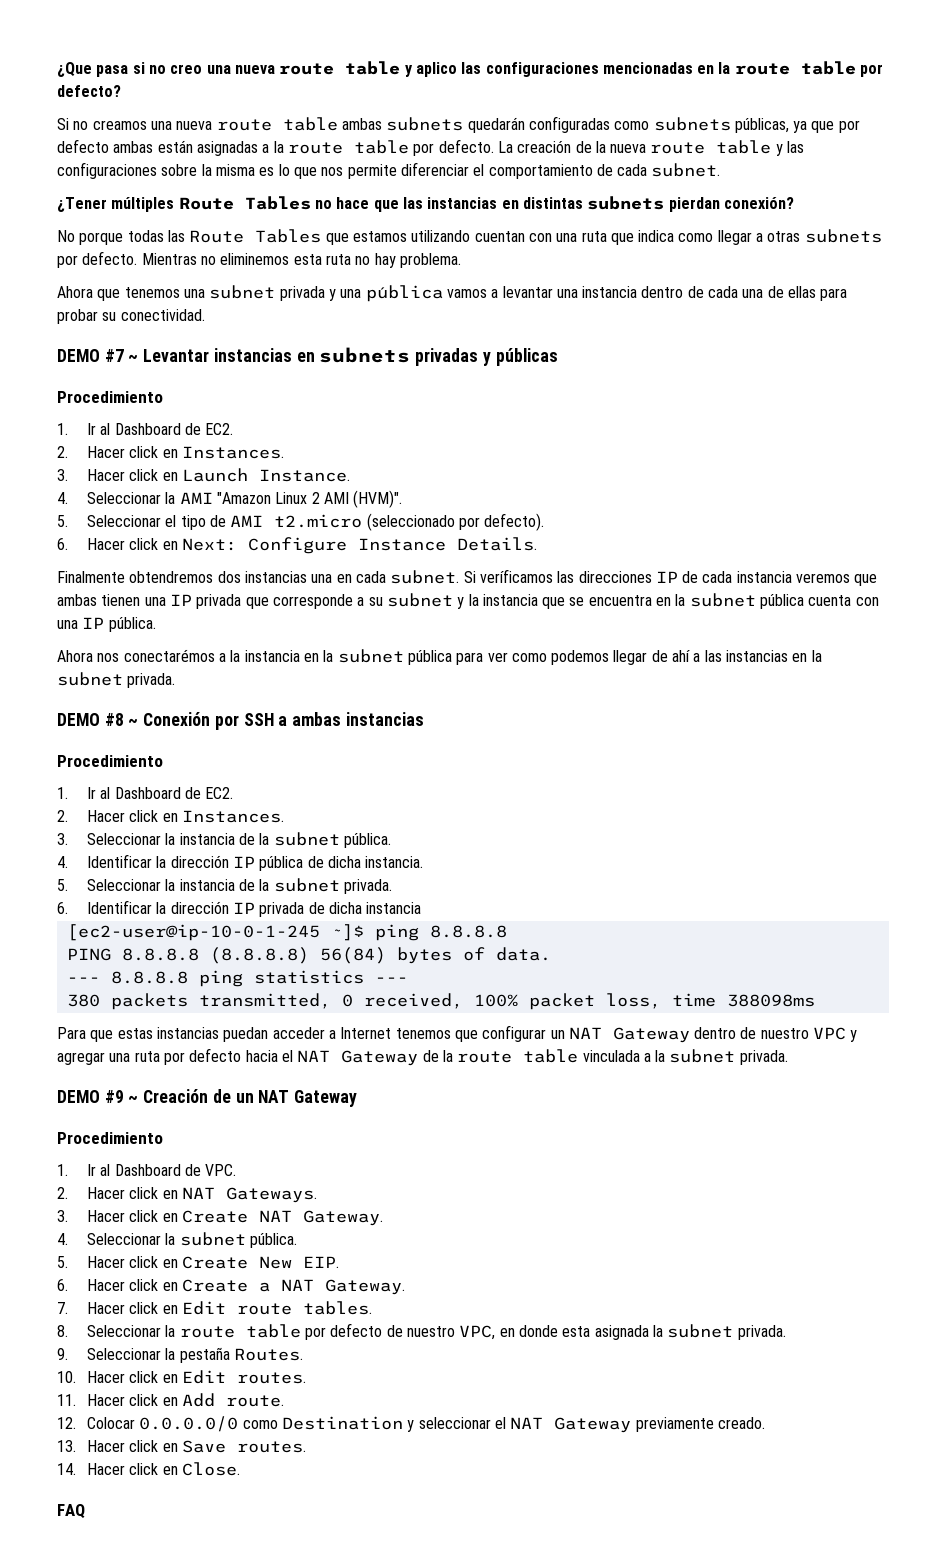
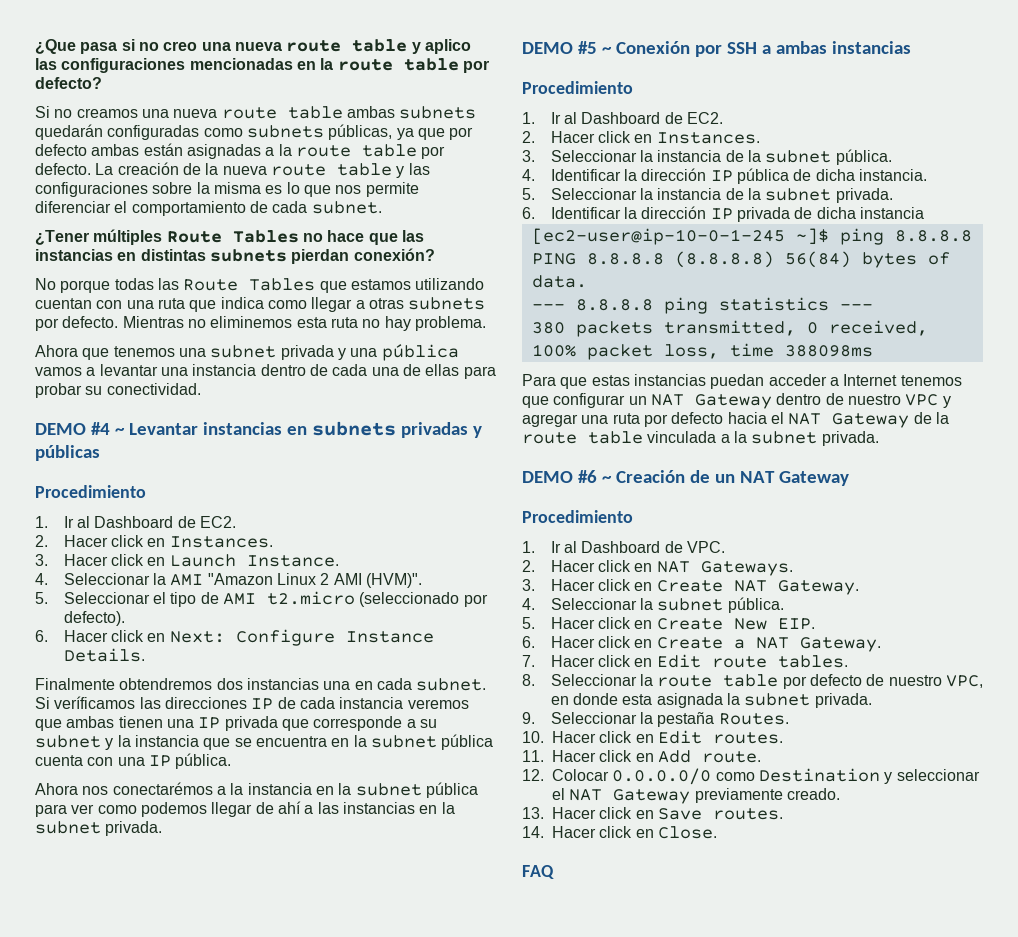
- DEMO #7 ~ Levantar instancias en subnets privadas y públicas
+ DEMO #4 ~ Levantar instancias en subnets privadas y públicas
- DEMO #8 ~ Conexión por SSH a ambas instancias
+ DEMO #5 ~ Conexión por SSH a ambas instancias
- DEMO #9 ~ Creación de un NAT Gateway
+ DEMO #6 ~ Creación de un NAT Gateway

